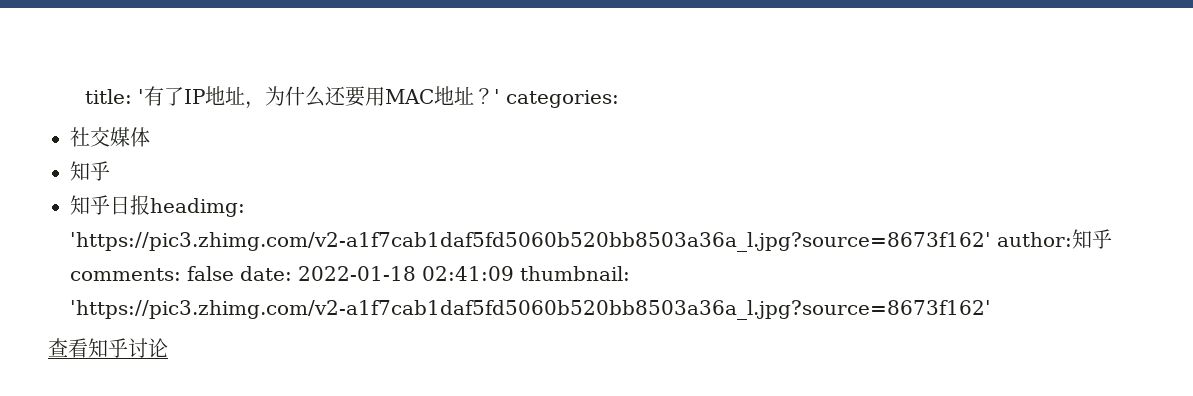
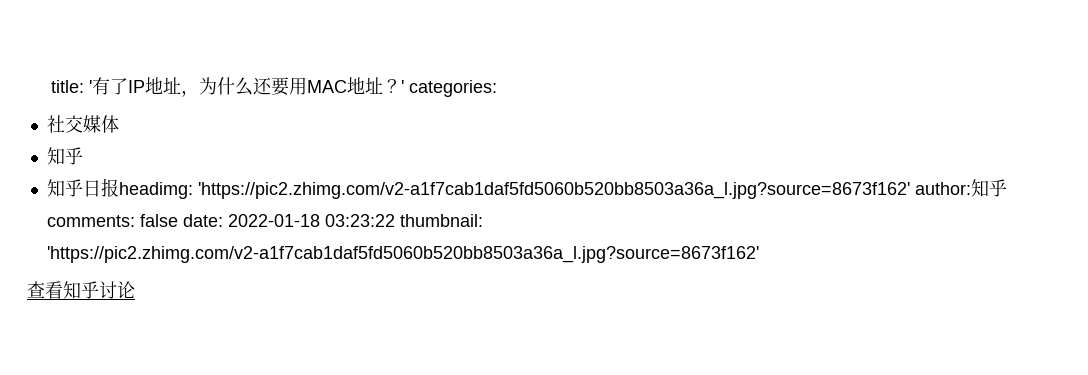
- 知乎日报headimg: 'https://pic3.zhimg.com/v2-a1f7cab1daf5fd5060b520bb8503a36a_l.jpg?source=8673f162' author:知乎comments: false date: 2022-01-18 02:41:09 thumbnail: 'https://pic3.zhimg.com/v2-a1f7cab1daf5fd5060b520bb8503a36a_l.jpg?source=8673f162'
+ 知乎日报headimg: 'https://pic2.zhimg.com/v2-a1f7cab1daf5fd5060b520bb8503a36a_l.jpg?source=8673f162' author:知乎comments: false date: 2022-01-18 03:23:22 thumbnail: 'https://pic2.zhimg.com/v2-a1f7cab1daf5fd5060b520bb8503a36a_l.jpg?source=8673f162'

